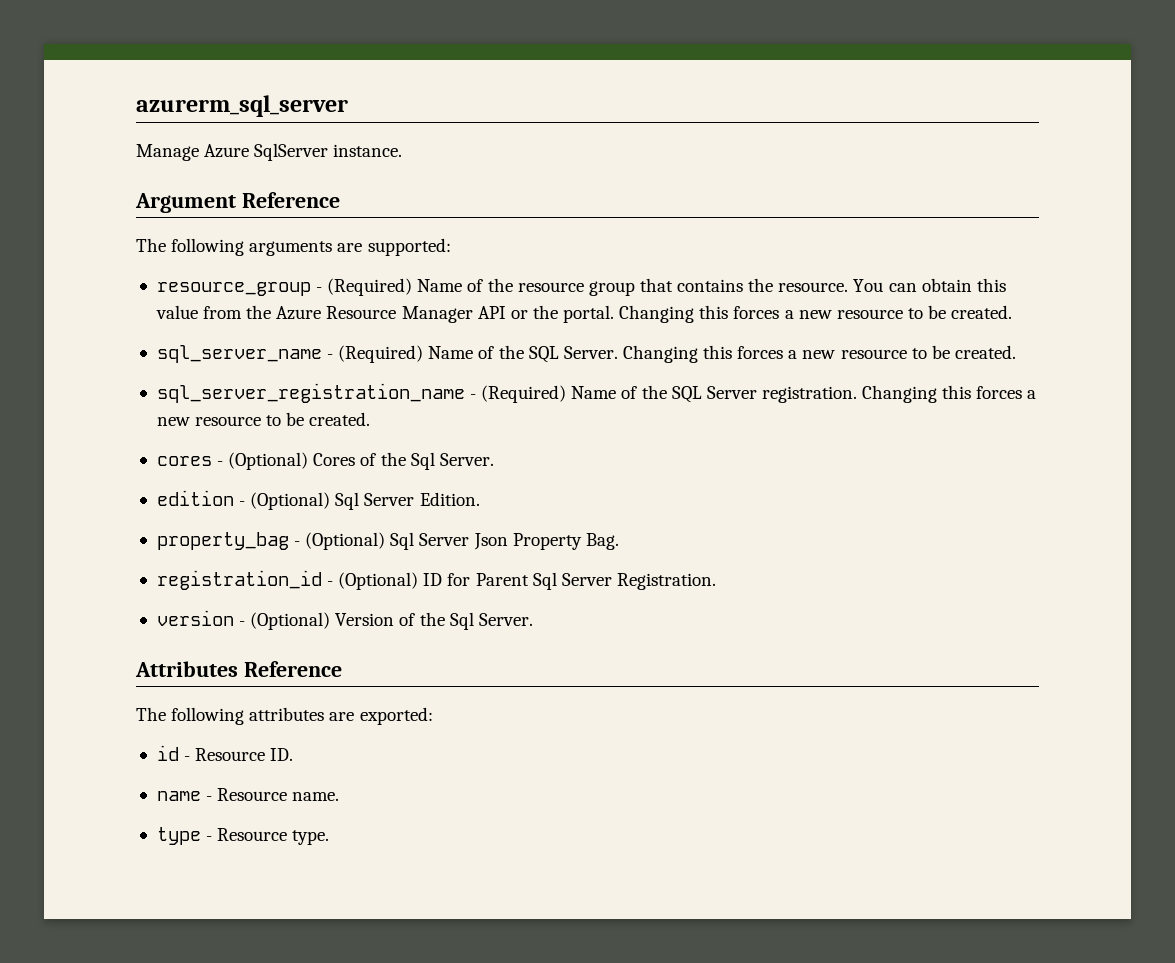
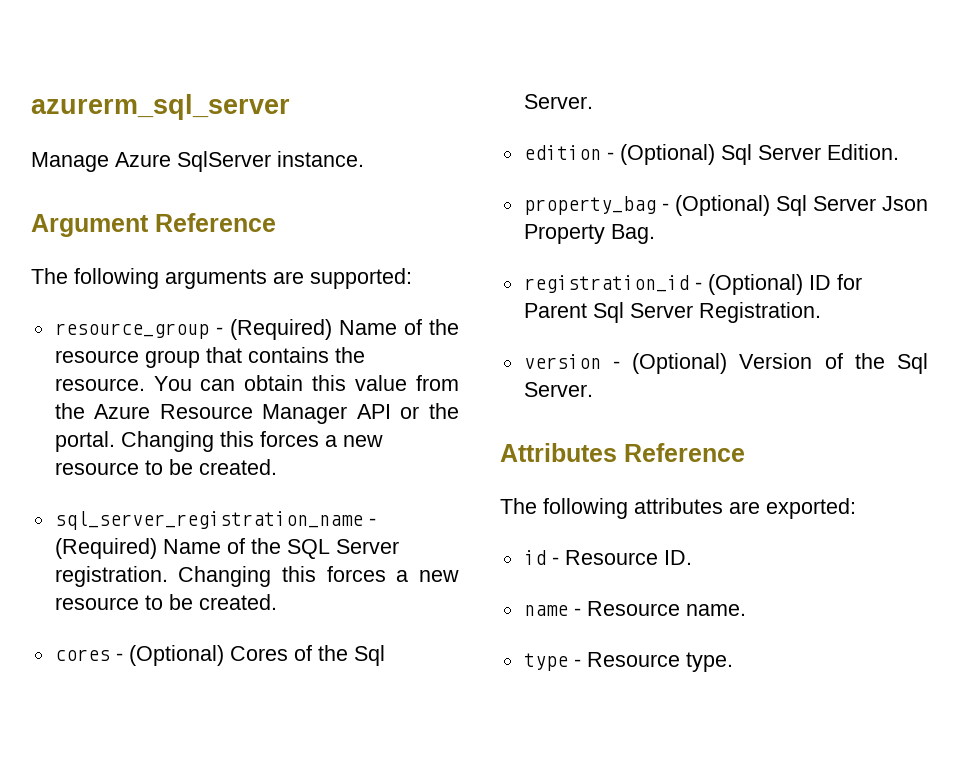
- sql_server_name - (Required) Name of the SQL Server. Changing this forces a new resource to be created.

